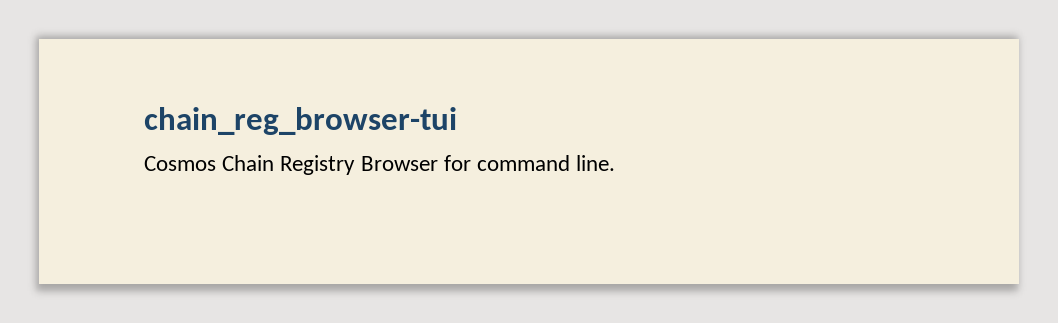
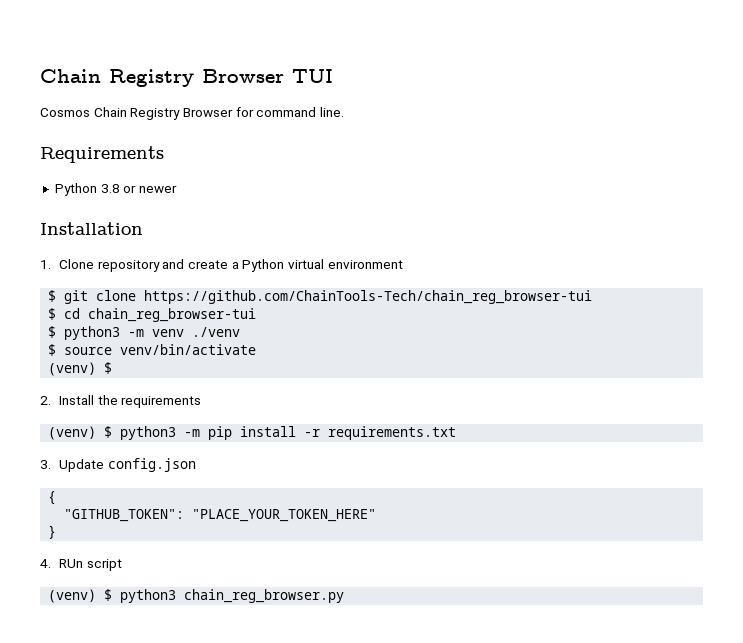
- chain_reg_browser-tui
+ Chain Registry Browser TUI
+ Requirements
+ Python 3.8 or newer
+ Installation
+ 1. Clone repository and create a Python virtual environment
+ $ git clone https://github.com/ChainTools-Tech/chain_reg_browser-tui
+ $ cd chain_reg_browser-tui
+ $ python3 -m venv ./venv
+ $ source venv/bin/activate
+ (venv) $
+ 2. Install the requirements
+ (venv) $ python3 -m pip install -r requirements.txt
+ 3. Update config.json
+ {
+ "GITHUB_TOKEN": "PLACE_YOUR_TOKEN_HERE"
+ }
+ 4. RUn script
+ (venv) $ python3 chain_reg_browser.py

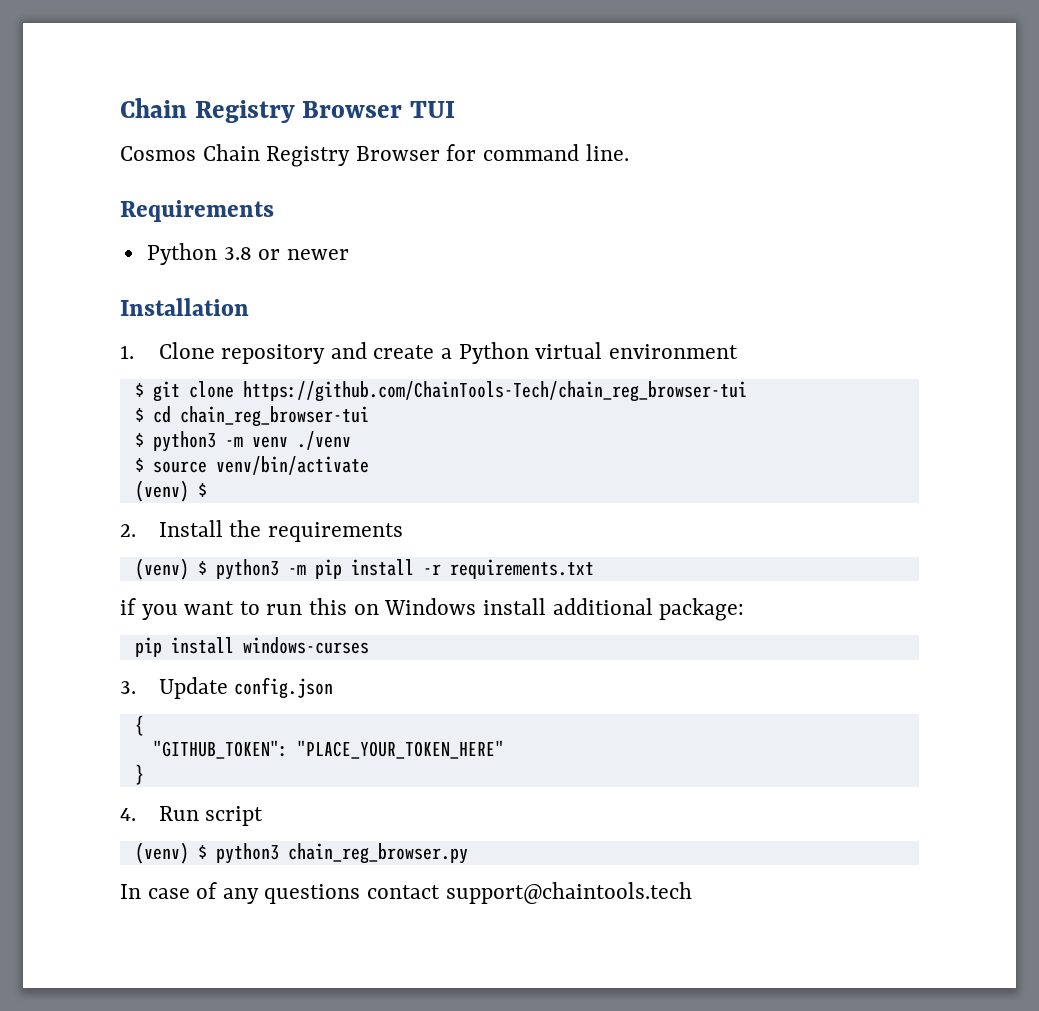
+ if you want to run this on Windows install additional package:
+ pip install windows-curses
- 4. RUn script
+ 4. Run script
+ In case of any questions contact support@chaintools.tech

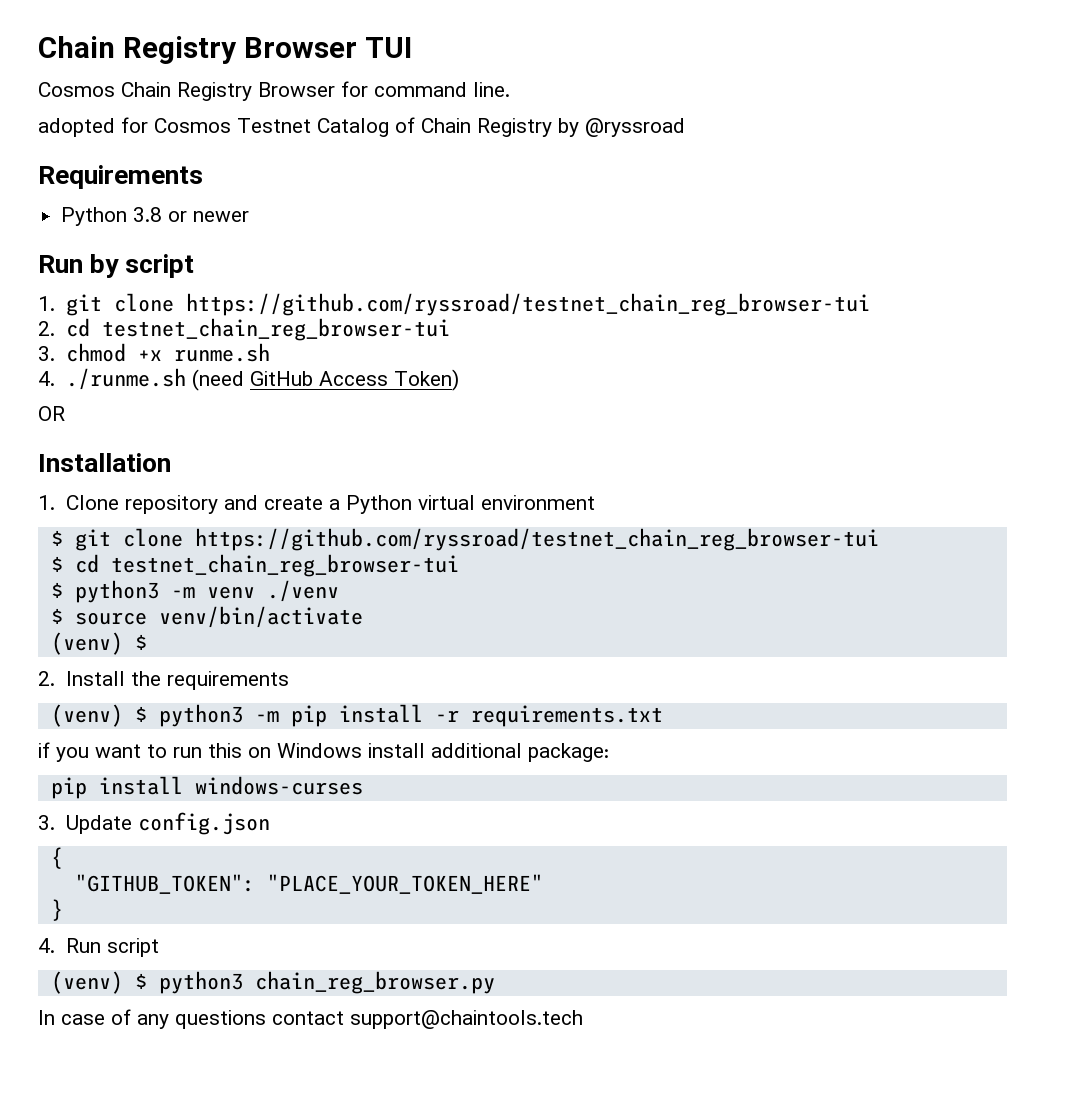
+ adopted for Cosmos Testnet Catalog of Chain Registry by @ryssroad
+ Run by script
+ 1. git clone https://github.com/ryssroad/testnet_chain_reg_browser-tui
+ 2. cd testnet_chain_reg_browser-tui
+ 3. chmod +x runme.sh
+ 4. ./runme.sh (need GitHub Access Token)
+ OR
- $ git clone https://github.com/ChainTools-Tech/chain_reg_browser-tui
+ $ git clone https://github.com/ryssroad/testnet_chain_reg_browser-tui
- $ cd chain_reg_browser-tui
+ $ cd testnet_chain_reg_browser-tui

